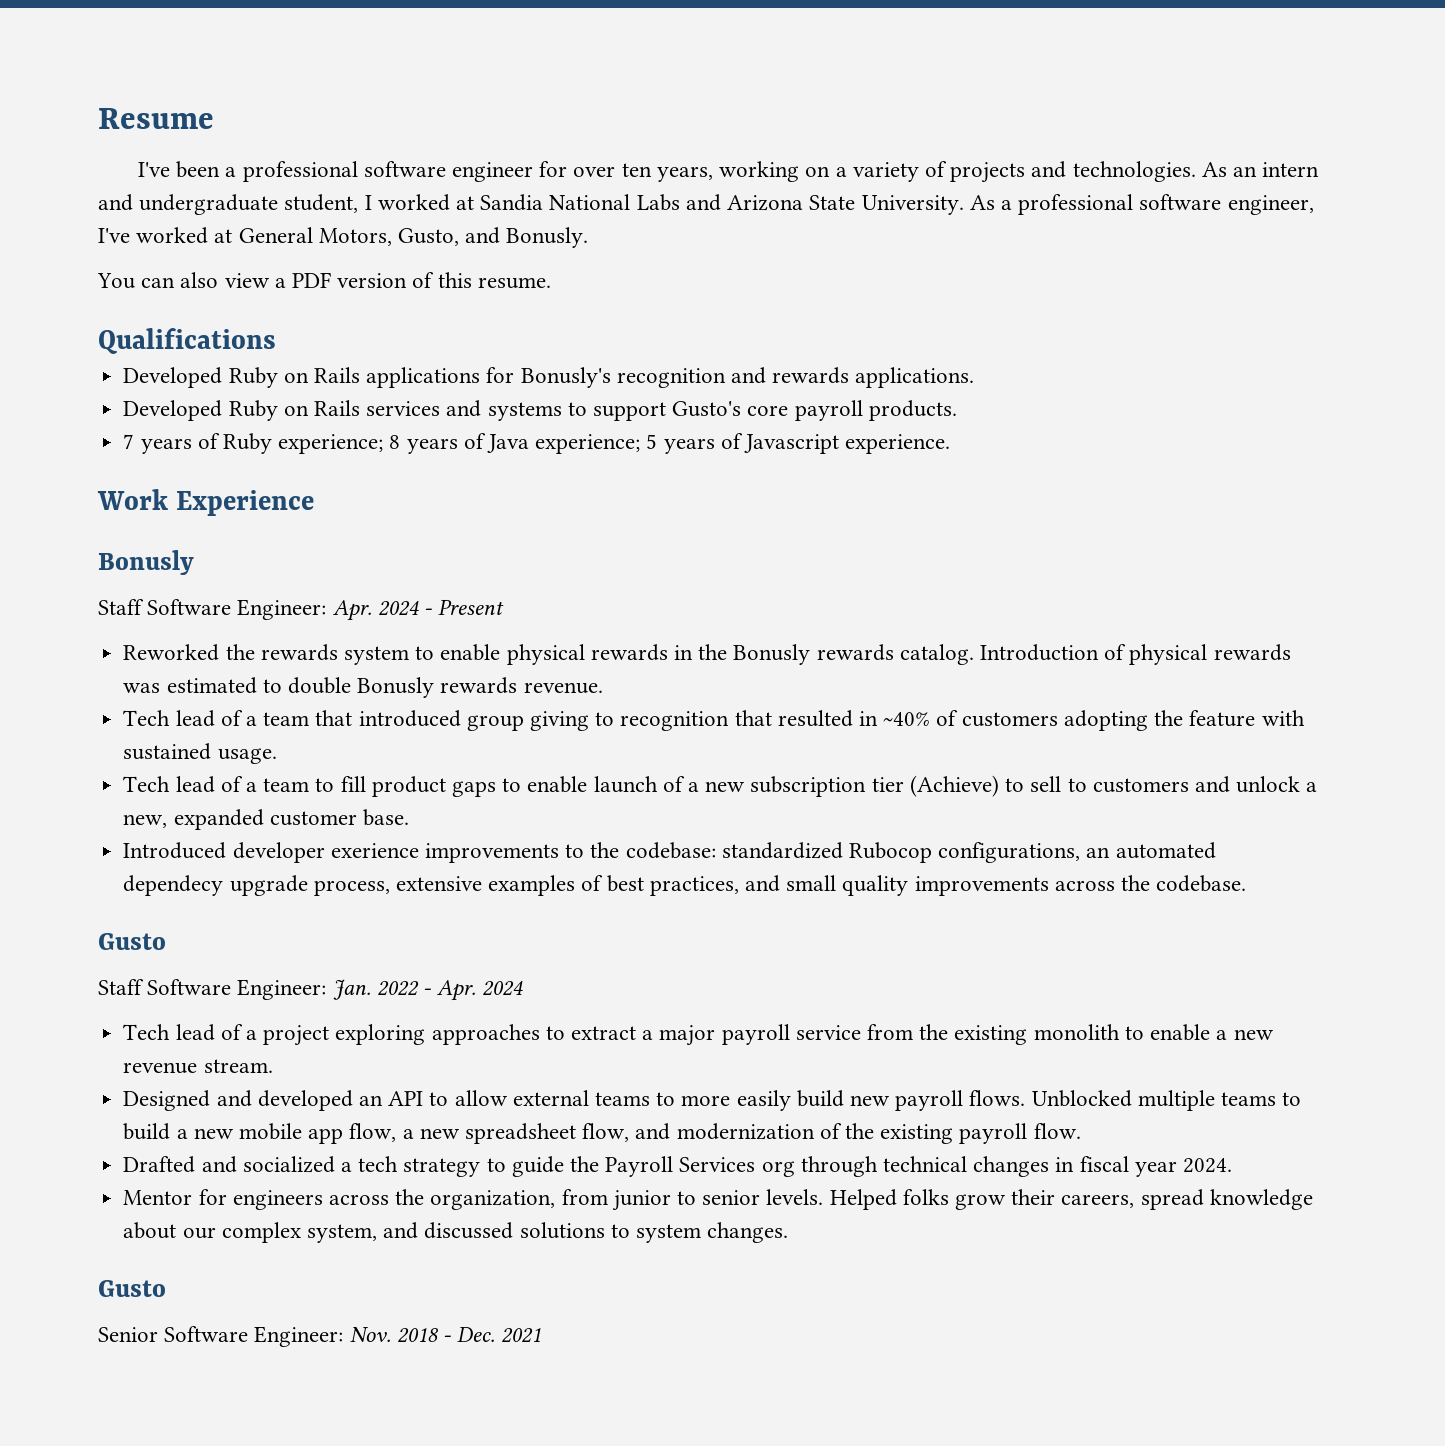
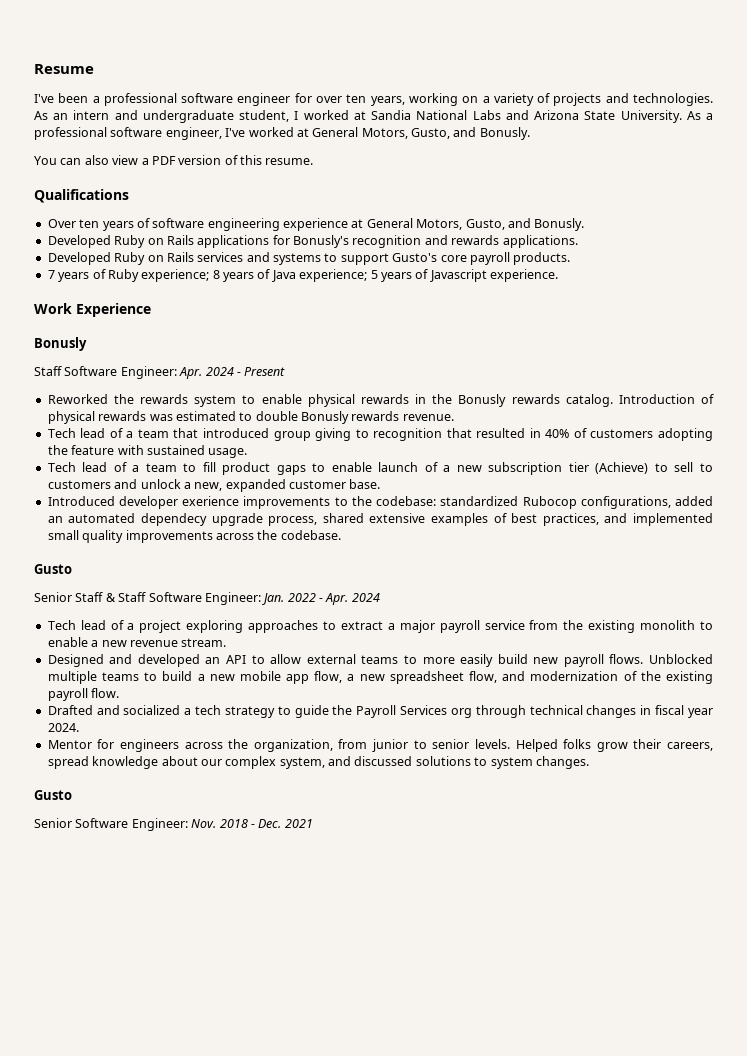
+ Over ten years of software engineering experience at General Motors, Gusto, and Bonusly.
- Tech lead of a team that introduced group giving to recognition that resulted in ~40% of customers adopting the feature with sustained usage.
+ Tech lead of a team that introduced group giving to recognition that resulted in 40% of customers adopting the feature with sustained usage.
- Introduced developer exerience improvements to the codebase: standardized Rubocop configurations, an automated dependecy upgrade process, extensive examples of best practices, and small quality improvements across the codebase.
+ Introduced developer exerience improvements to the codebase: standardized Rubocop configurations, added an automated dependecy upgrade process, shared extensive examples of best practices, and implemented small quality improvements across the codebase.
- Staff Software Engineer: Jan. 2022 - Apr. 2024
+ Senior Staff & Staff Software Engineer: Jan. 2022 - Apr. 2024

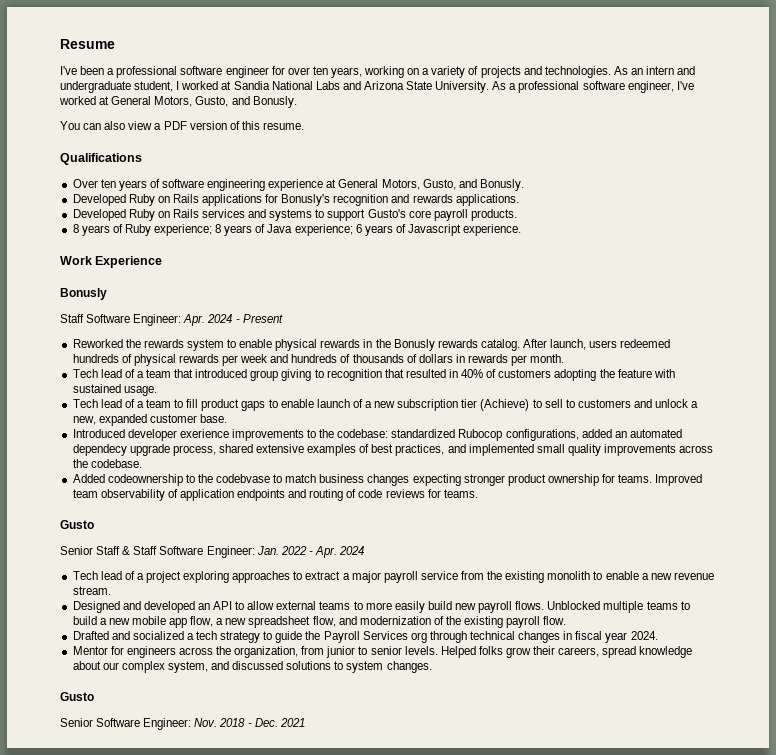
- 7 years of Ruby experience; 8 years of Java experience; 5 years of Javascript experience.
+ 8 years of Ruby experience; 8 years of Java experience; 6 years of Javascript experience.
- Introduction of physical rewards was estimated to double Bonusly rewards revenue.
+ After launch, users redeemed hundreds of physical rewards per week and hundreds of thousands of dollars in rewards per month.
+ Added codeownership to the codebvase to match business changes expecting stronger product ownership for teams. Improved team observability of application endpoints and routing of code reviews for teams.

